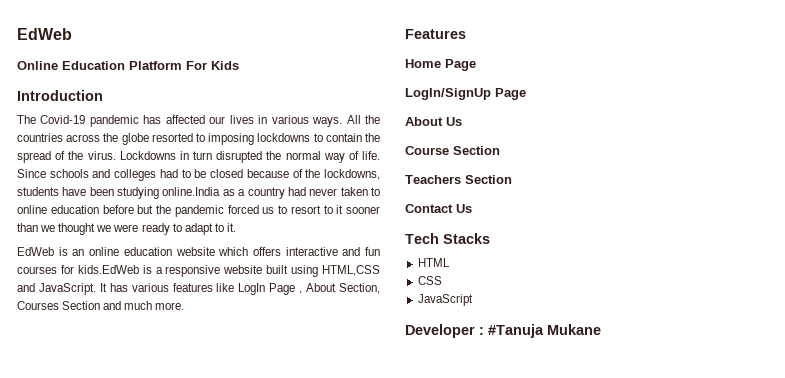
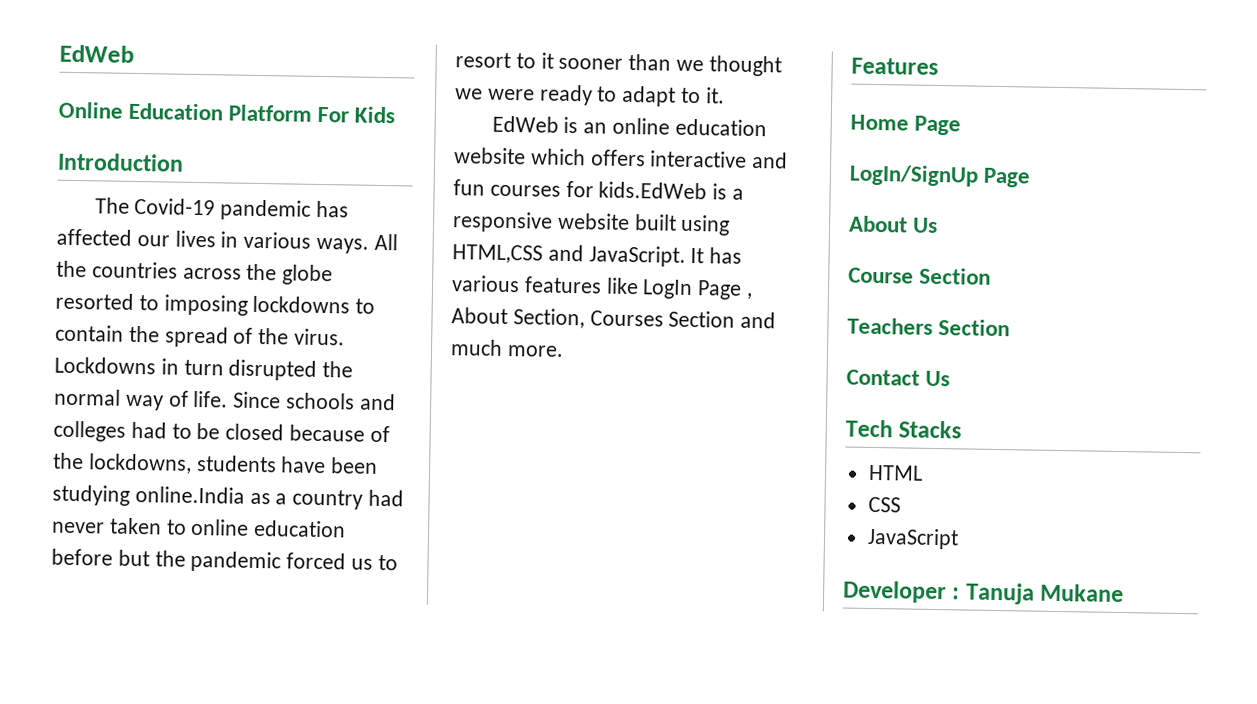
- Developer : #Tanuja Mukane
+ Developer : Tanuja Mukane

